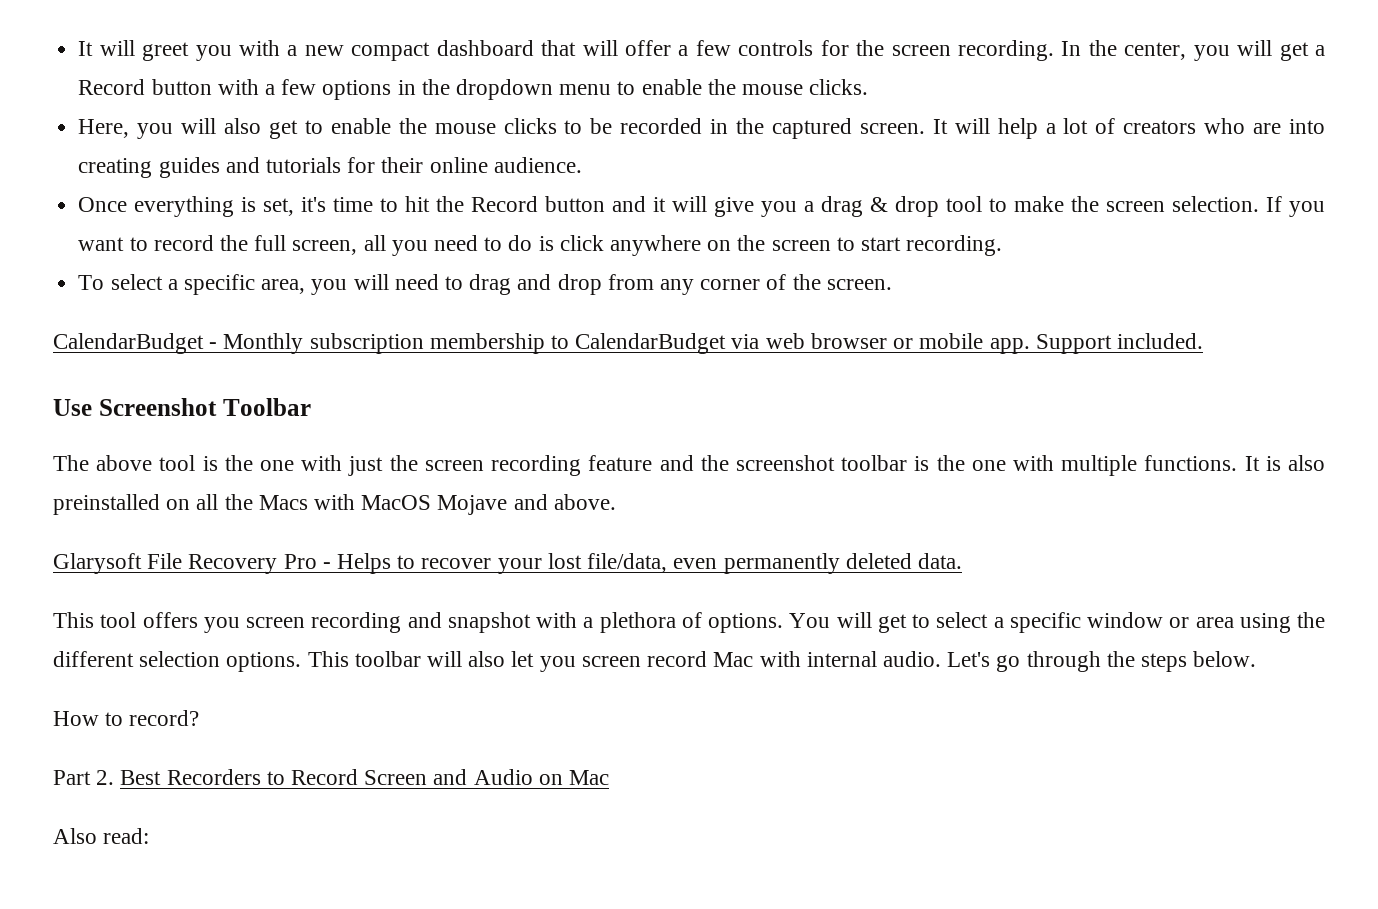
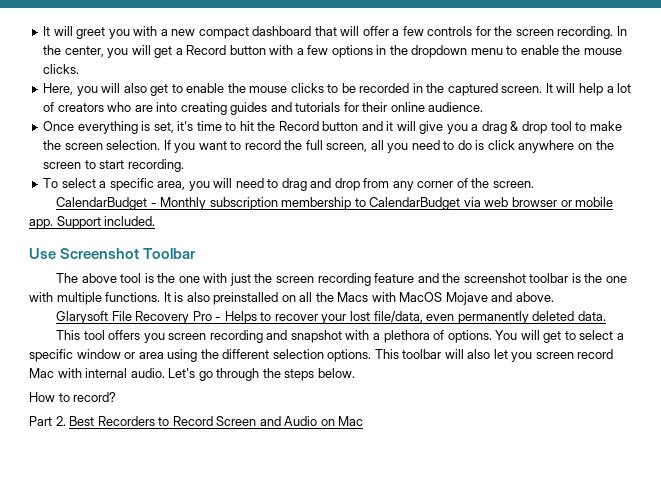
- Also read:

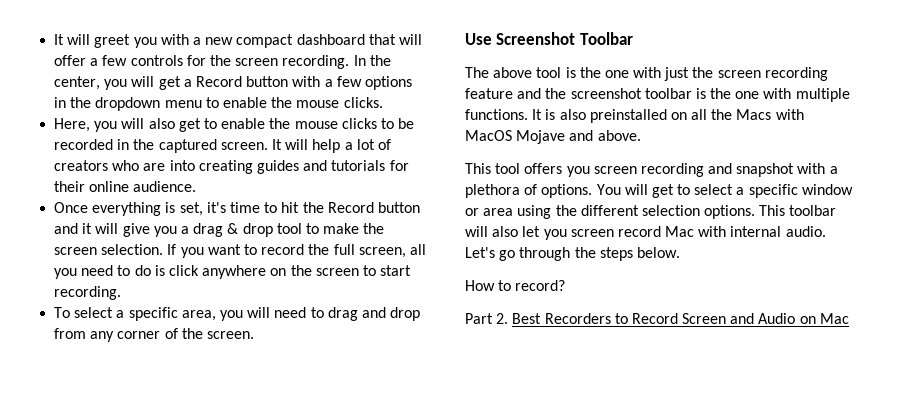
- CalendarBudget - Monthly subscription membership to CalendarBudget via web browser or mobile app. Support included.
- Glarysoft File Recovery Pro - Helps to recover your lost file/data, even permanently deleted data.

